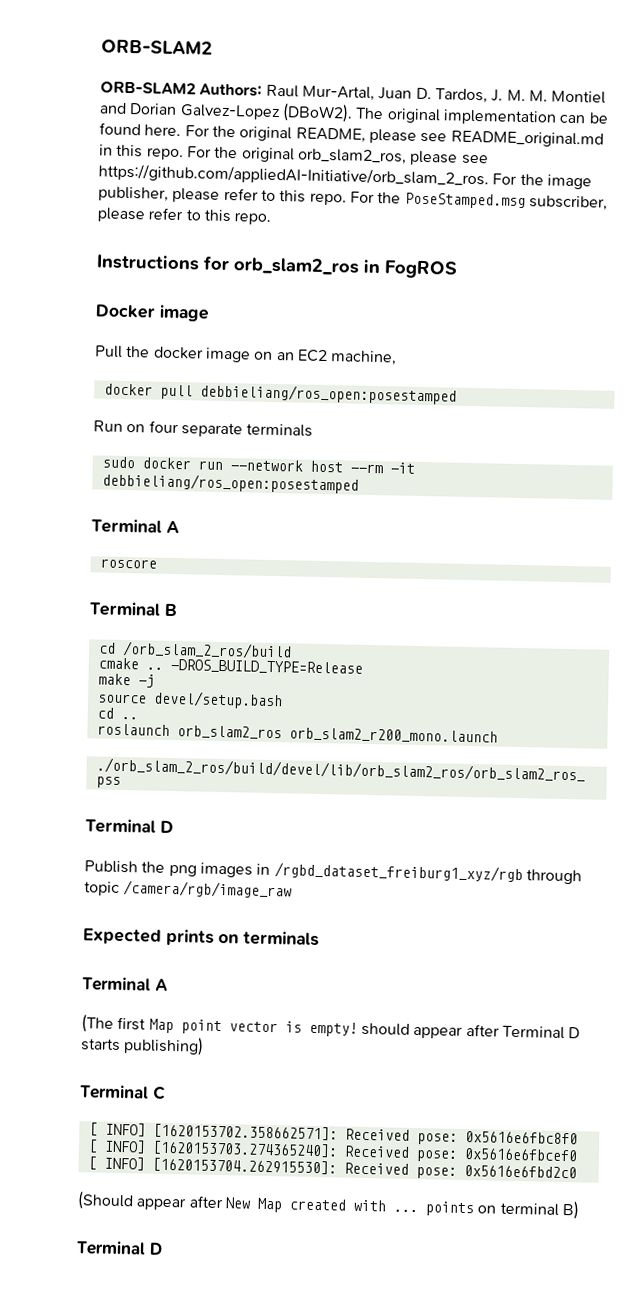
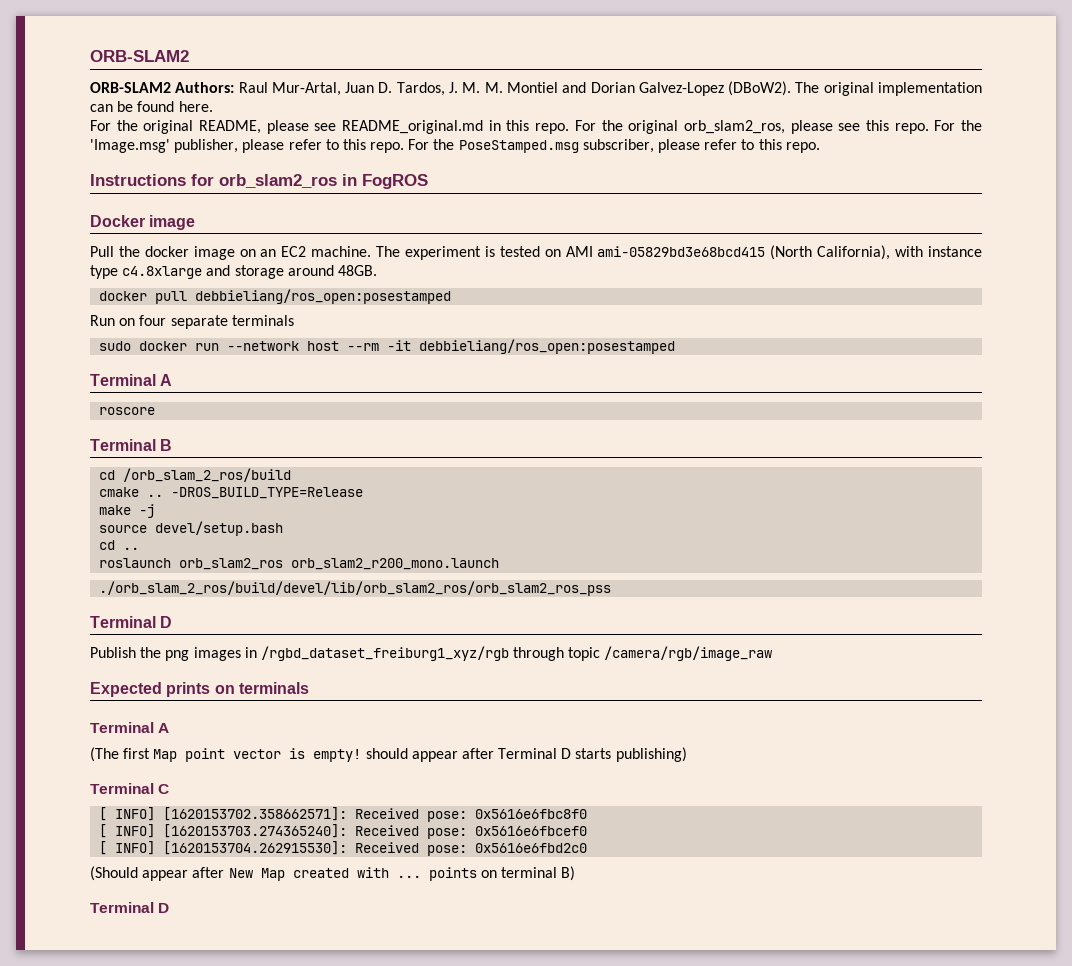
- The original implementation can be found here. For the original README, please see README_original.md in this repo.
+ The original implementation can be found here.
+ For the original README, please see README_original.md in this repo.
- For the original orb_slam2_ros, please see https://github.com/appliedAI-Initiative/orb_slam_2_ros. For the image publisher, please refer to this repo.
+ For the original orb_slam2_ros, please see this repo. For the 'Image.msg' publisher, please refer to this repo.
- Pull the docker image on an EC2 machine,
+ Pull the docker image on an EC2 machine. The experiment is tested on AMI ami-05829bd3e68bcd415 (North California), with instance type c4.8xlarge and storage around 48GB.

